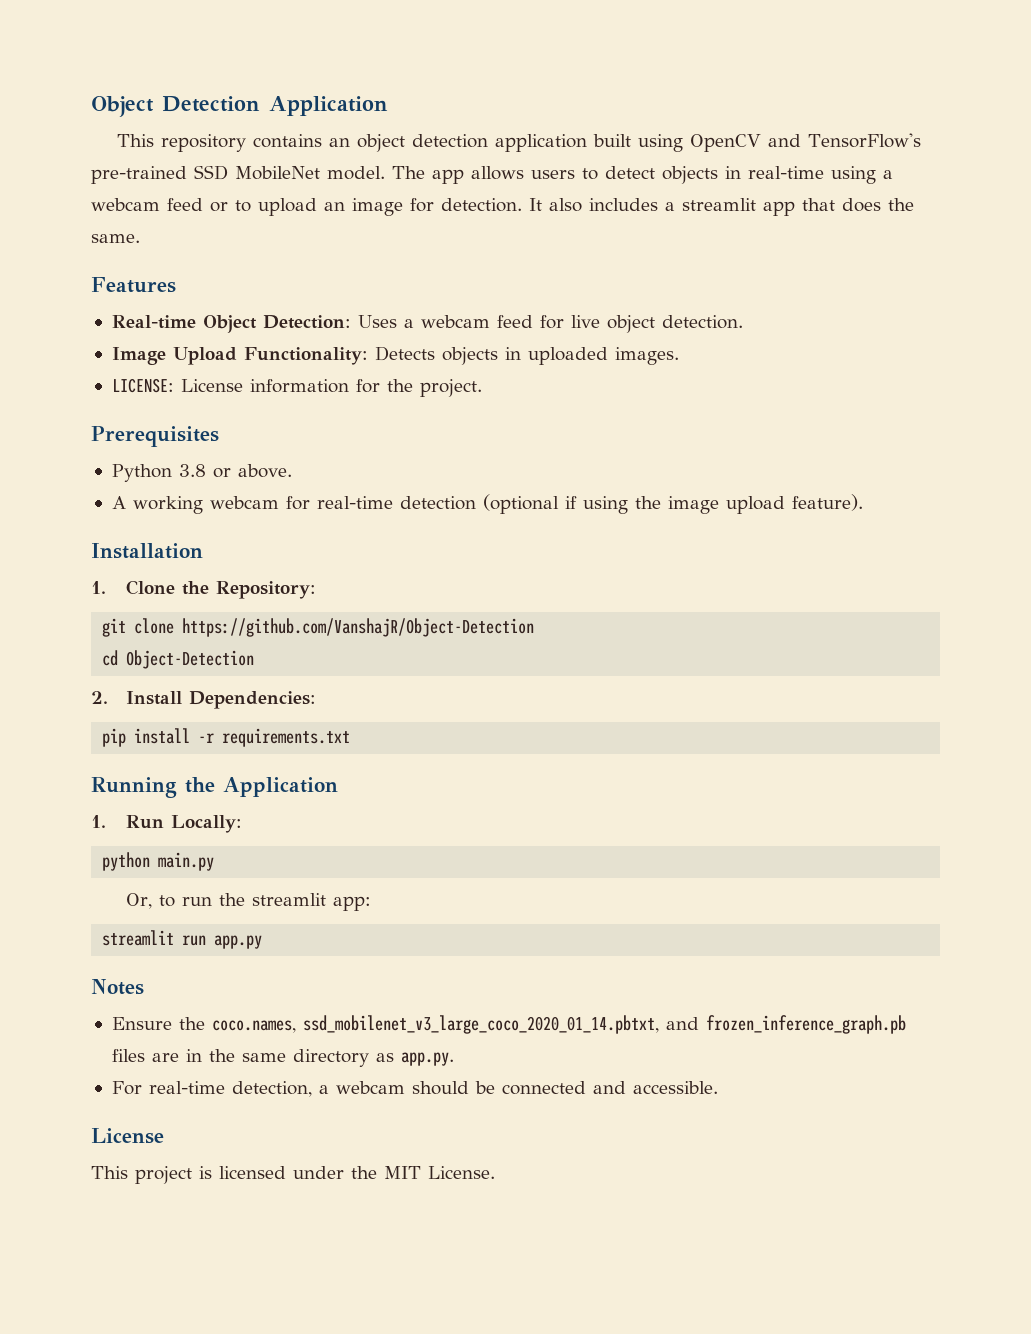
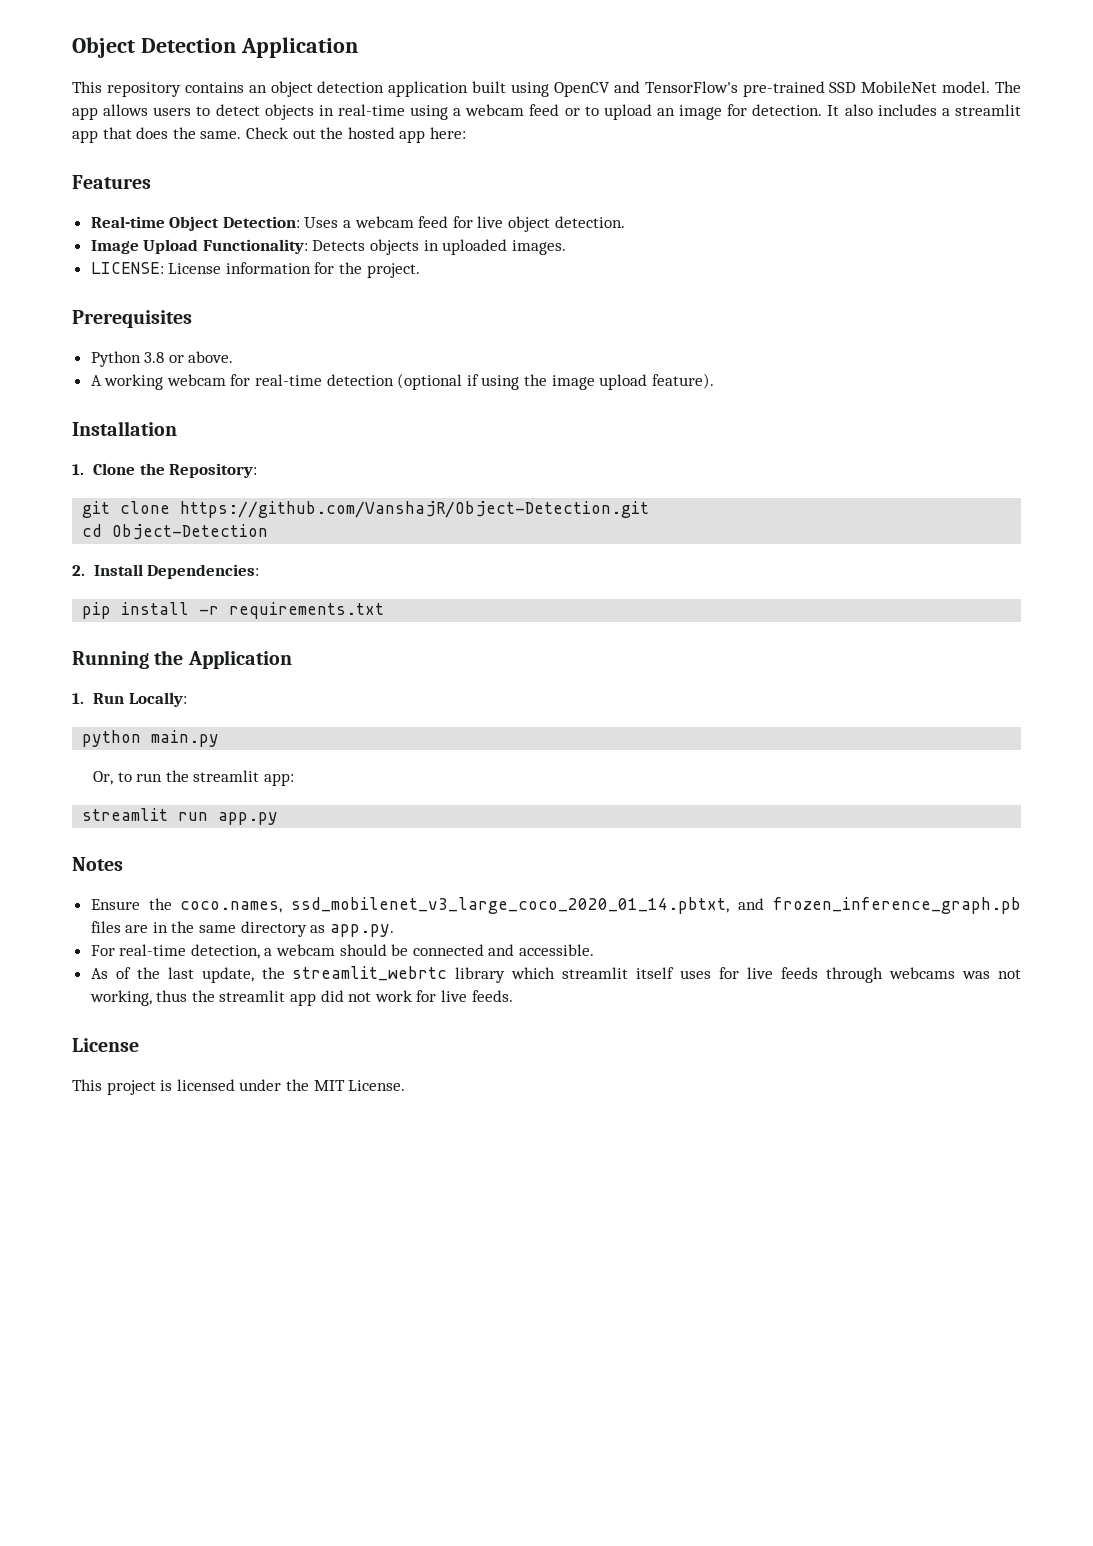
+ Check out the hosted app here:
- git clone https://github.com/VanshajR/Object-Detection
+ git clone https://github.com/VanshajR/Object-Detection.git
+ As of the last update, the streamlit_webrtc library which streamlit itself uses for live feeds through webcams was not working, thus the streamlit app did not work for live feeds.

